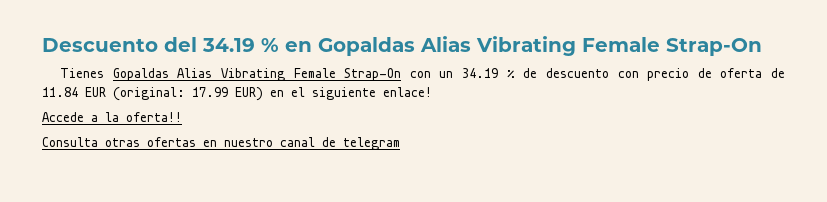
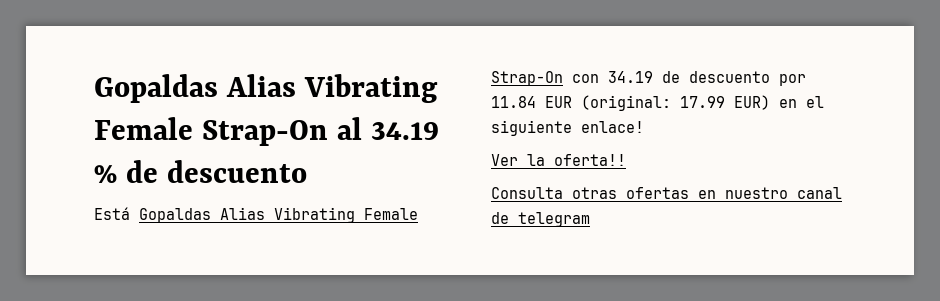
- Descuento del 34.19 % en Gopaldas Alias Vibrating Female Strap-On
- Tienes Gopaldas Alias Vibrating Female Strap-On con un 34.19 % de descuento con precio de oferta de 11.84 EUR (original: 17.99 EUR) en el siguiente enlace!
+ Gopaldas Alias Vibrating Female Strap-On al 34.19 % de descuento
+ Está Gopaldas Alias Vibrating Female Strap-On con 34.19 de descuento por 11.84 EUR (original: 17.99 EUR) en el siguiente enlace!
- Accede a la oferta!!
+ Ver la oferta!!

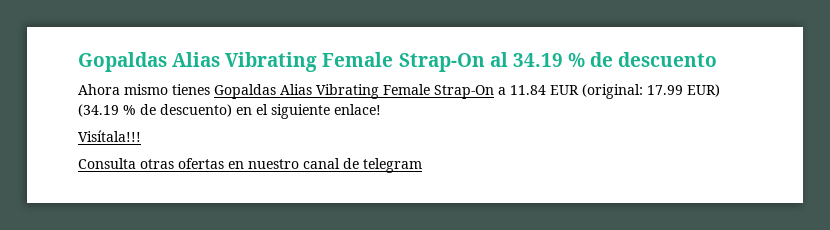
- Está Gopaldas Alias Vibrating Female Strap-On con 34.19 de descuento por 11.84 EUR (original: 17.99 EUR) en el siguiente enlace!
+ Ahora mismo tienes Gopaldas Alias Vibrating Female Strap-On a 11.84 EUR (original: 17.99 EUR) (34.19 % de descuento) en el siguiente enlace!
- Ver la oferta!!
+ Visítala!!!

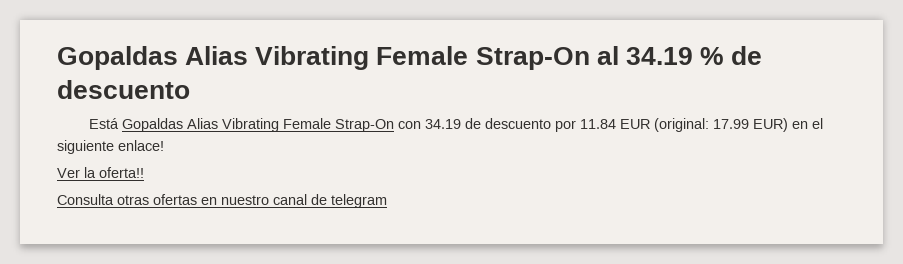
- Ahora mismo tienes Gopaldas Alias Vibrating Female Strap-On a 11.84 EUR (original: 17.99 EUR) (34.19 % de descuento) en el siguiente enlace!
+ Está Gopaldas Alias Vibrating Female Strap-On con 34.19 de descuento por 11.84 EUR (original: 17.99 EUR) en el siguiente enlace!
- Visítala!!!
+ Ver la oferta!!

